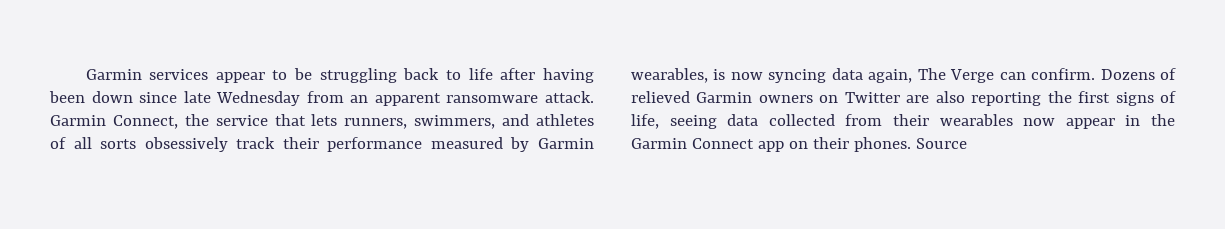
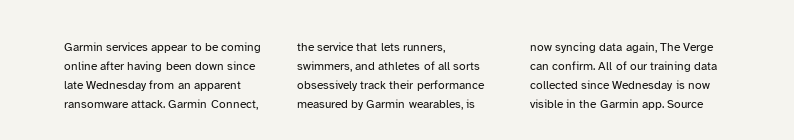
- Garmin services appear to be struggling back to life after having been down since late Wednesday from an apparent ransomware attack.
+ Garmin services appear to be coming online after having been down since late Wednesday from an apparent ransomware attack.
- Dozens of relieved Garmin owners on Twitter are also reporting the first signs of life, seeing data collected from their wearables now appear in the Garmin Connect app on their phones.
+ All of our training data collected since Wednesday is now visible in the Garmin app.

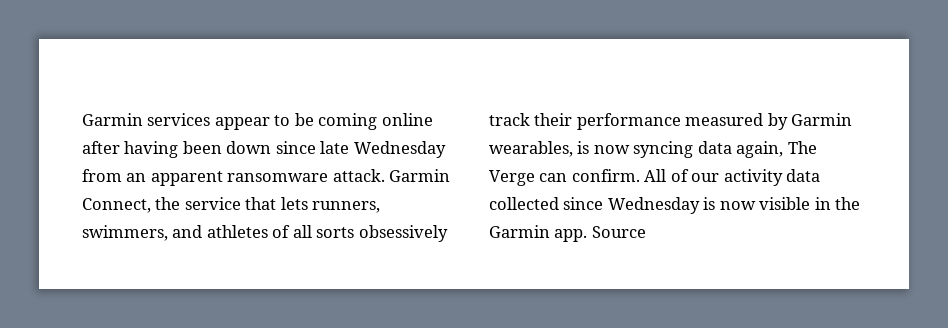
- All of our training data collected since Wednesday is now visible in the Garmin app.
+ All of our activity data collected since Wednesday is now visible in the Garmin app.

